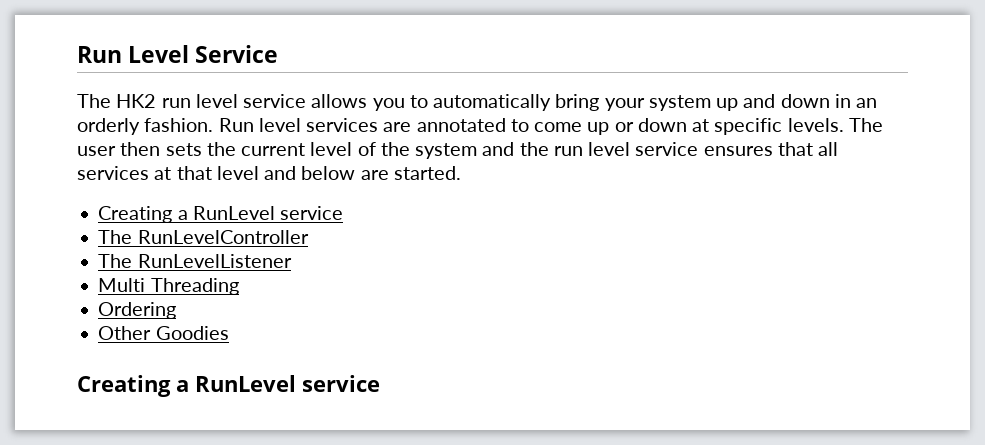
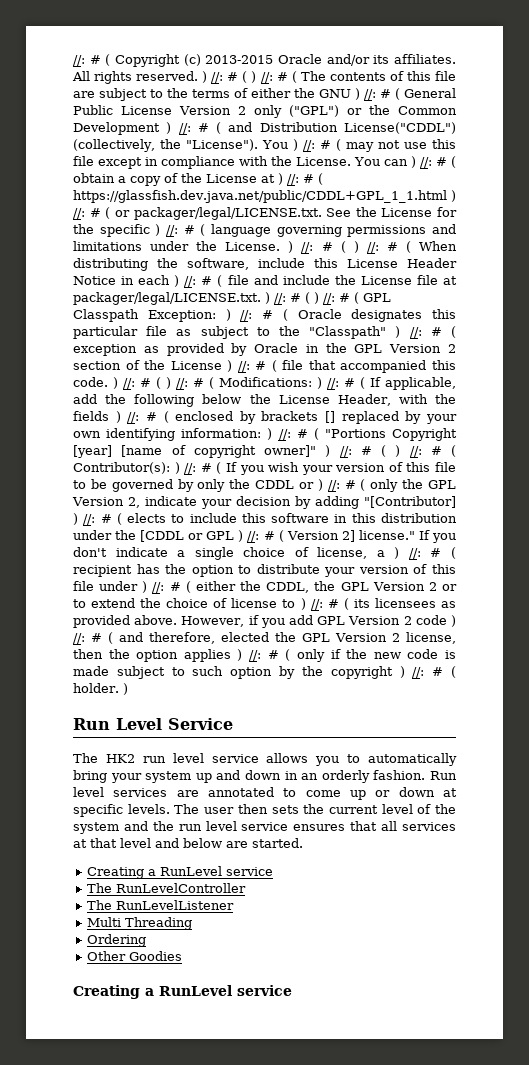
+ //: # ( Copyright (c) 2013-2015 Oracle and/or its affiliates. All rights reserved. ) //: # ( ) //: # ( The contents of this file are subject to the terms of either the GNU ) //: # ( General Public License Version 2 only ("GPL") or the Common Development ) //: # ( and Distribution License("CDDL") (collectively, the "License"). You ) //: # ( may not use this file except in compliance with the License. You can ) //: # ( obtain a copy of the License at ) //: # ( https://glassfish.dev.java.net/public/CDDL+GPL_1_1.html ) //: # ( or packager/legal/LICENSE.txt. See the License for the specific ) //: # ( language governing permissions and limitations under the License. ) //: # ( ) //: # ( When distributing the software, include this License Header Notice in each ) //: # ( file and include the License file at packager/legal/LICENSE.txt. ) //: # ( ) //: # ( GPL Classpath Exception: ) //: # ( Oracle designates this particular file as subject to the "Classpath" ) //: # ( exception as provided by Oracle in the GPL Version 2 section of the License ) //: # ( file that accompanied this code. ) //: # ( ) //: # ( Modifications: ) //: # ( If applicable, add the following below the License Header, with the fields ) //: # ( enclosed by brackets [] replaced by your own identifying information: ) //: # ( "Portions Copyright [year] [name of copyright owner]" ) //: # ( ) //: # ( Contributor(s): ) //: # ( If you wish your version of this file to be governed by only the CDDL or ) //: # ( only the GPL Version 2, indicate your decision by adding "[Contributor] ) //: # ( elects to include this software in this distribution under the [CDDL or GPL ) //: # ( Version 2] license." If you don't indicate a single choice of license, a ) //: # ( recipient has the option to distribute your version of this file under ) //: # ( either the CDDL, the GPL Version 2 or to extend the choice of license to ) //: # ( its licensees as provided above. However, if you add GPL Version 2 code ) //: # ( and therefore, elected the GPL Version 2 license, then the option applies ) //: # ( only if the new code is made subject to such option by the copyright ) //: # ( holder. )

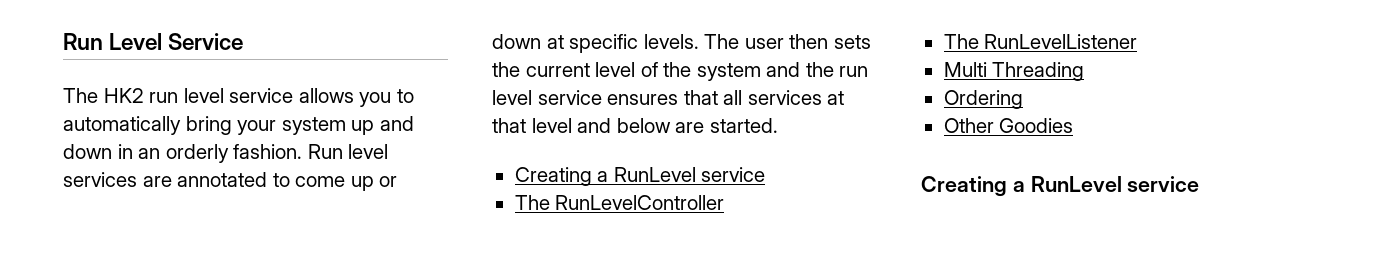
- //: # ( Copyright (c) 2013-2015 Oracle and/or its affiliates. All rights reserved. ) //: # ( ) //: # ( The contents of this file are subject to the terms of either the GNU ) //: # ( General Public License Version 2 only ("GPL") or the Common Development ) //: # ( and Distribution License("CDDL") (collectively, the "License"). You ) //: # ( may not use this file except in compliance with the License. You can ) //: # ( obtain a copy of the License at ) //: # ( https://glassfish.dev.java.net/public/CDDL+GPL_1_1.html ) //: # ( or packager/legal/LICENSE.txt. See the License for the specific ) //: # ( language governing permissions and limitations under the License. ) //: # ( ) //: # ( When distributing the software, include this License Header Notice in each ) //: # ( file and include the License file at packager/legal/LICENSE.txt. ) //: # ( ) //: # ( GPL Classpath Exception: ) //: # ( Oracle designates this particular file as subject to the "Classpath" ) //: # ( exception as provided by Oracle in the GPL Version 2 section of the License ) //: # ( file that accompanied this code. ) //: # ( ) //: # ( Modifications: ) //: # ( If applicable, add the following below the License Header, with the fields ) //: # ( enclosed by brackets [] replaced by your own identifying information: ) //: # ( "Portions Copyright [year] [name of copyright owner]" ) //: # ( ) //: # ( Contributor(s): ) //: # ( If you wish your version of this file to be governed by only the CDDL or ) //: # ( only the GPL Version 2, indicate your decision by adding "[Contributor] ) //: # ( elects to include this software in this distribution under the [CDDL or GPL ) //: # ( Version 2] license." If you don't indicate a single choice of license, a ) //: # ( recipient has the option to distribute your version of this file under ) //: # ( either the CDDL, the GPL Version 2 or to extend the choice of license to ) //: # ( its licensees as provided above. However, if you add GPL Version 2 code ) //: # ( and therefore, elected the GPL Version 2 license, then the option applies ) //: # ( only if the new code is made subject to such option by the copyright ) //: # ( holder. )

